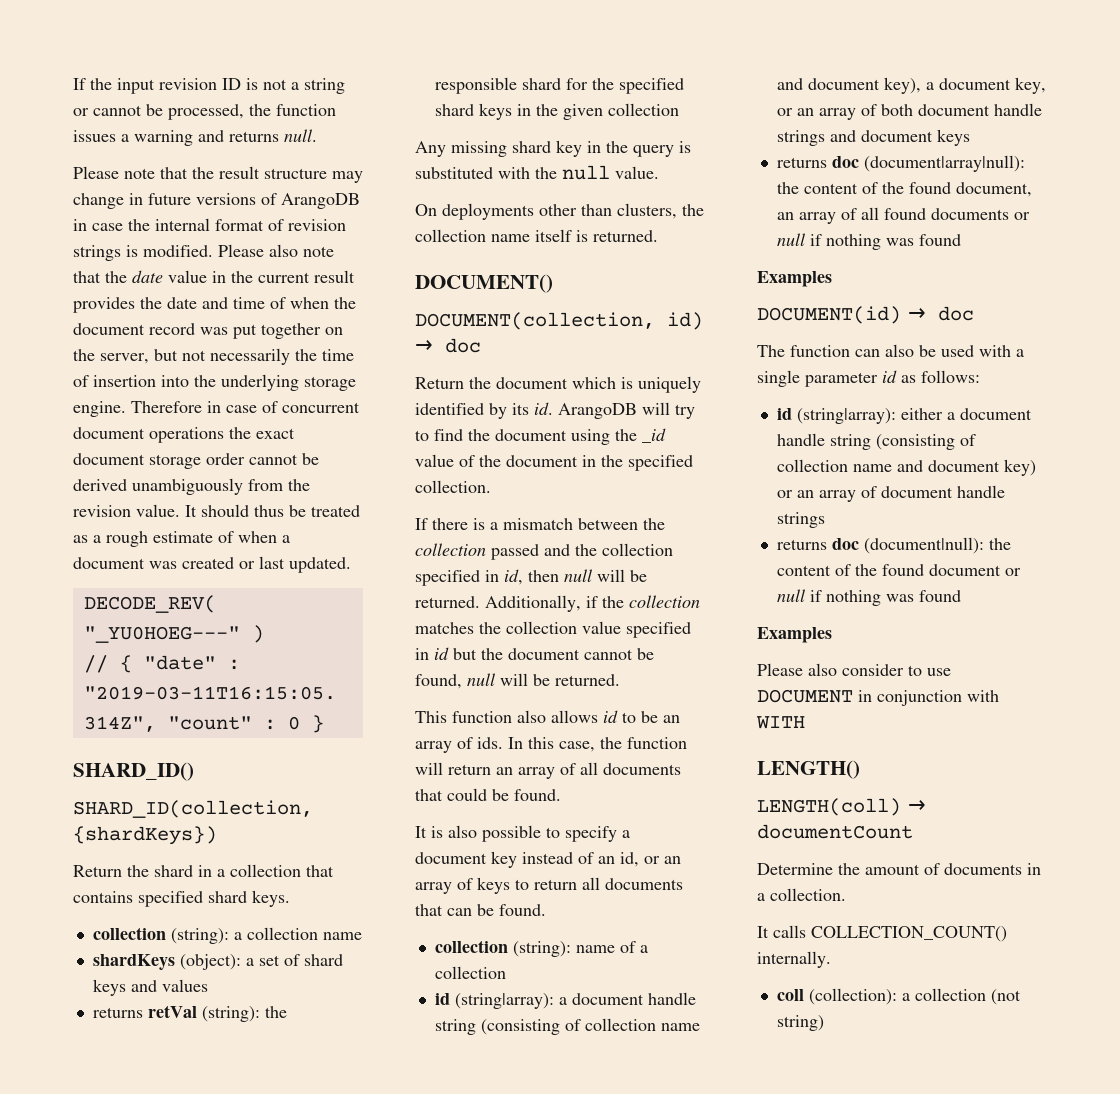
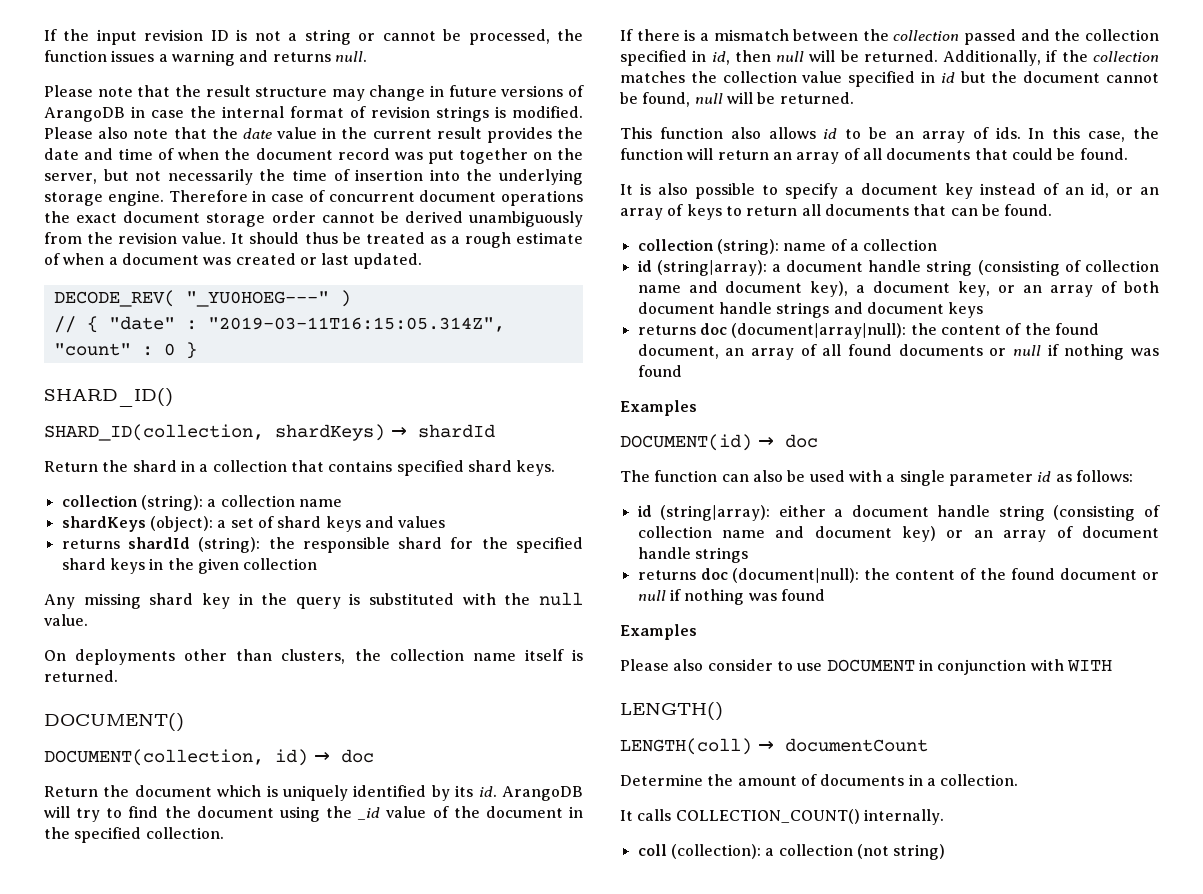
- SHARD_ID(collection, {shardKeys})
+ SHARD_ID(collection, shardKeys) → shardId
- returns retVal (string): the responsible shard for the specified shard keys in the given collection
+ returns shardId (string): the responsible shard for the specified shard keys in the given collection

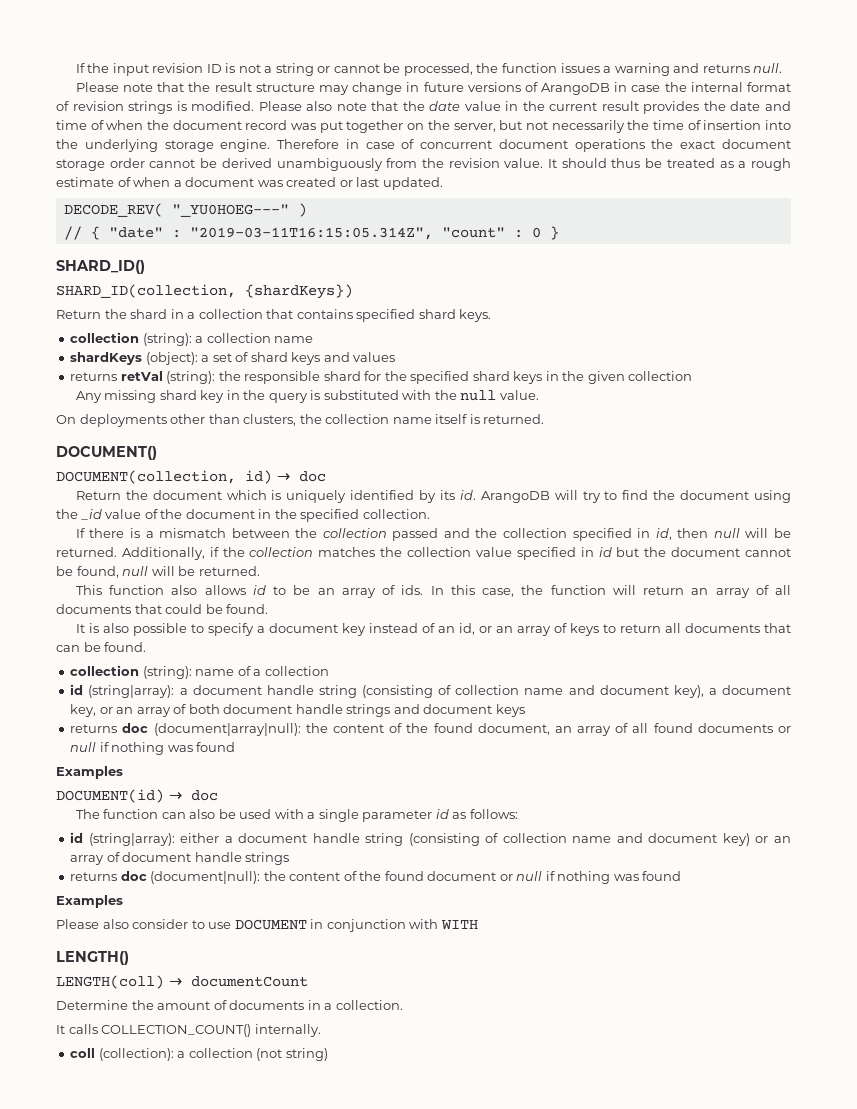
- SHARD_ID(collection, shardKeys) → shardId
+ SHARD_ID(collection, {shardKeys})
- returns shardId (string): the responsible shard for the specified shard keys in the given collection
+ returns retVal (string): the responsible shard for the specified shard keys in the given collection

